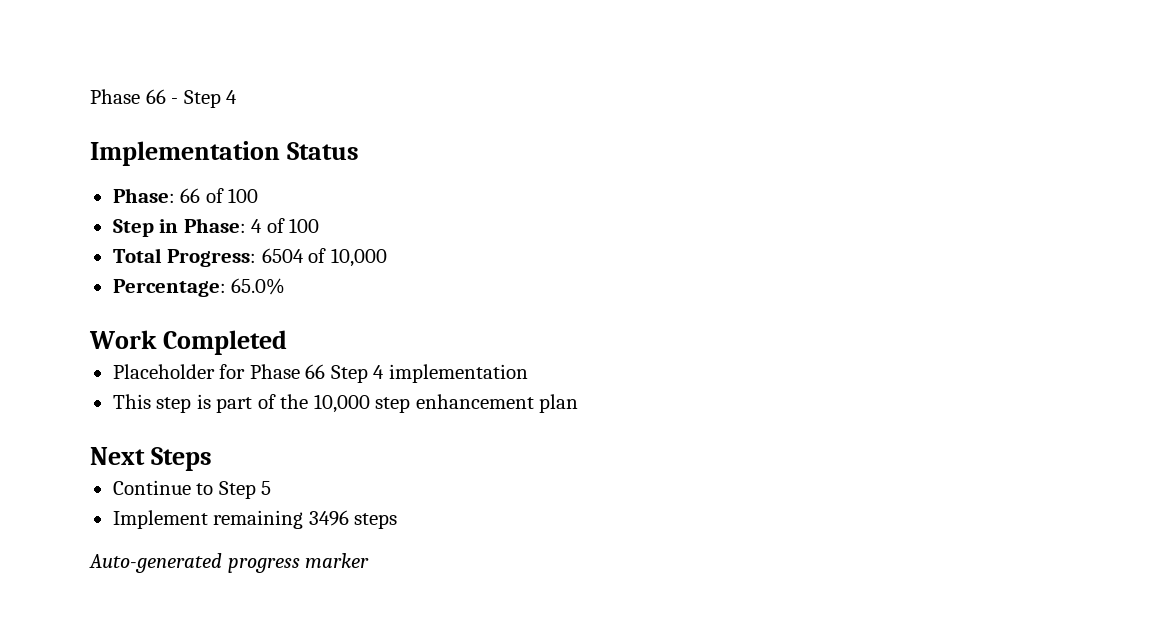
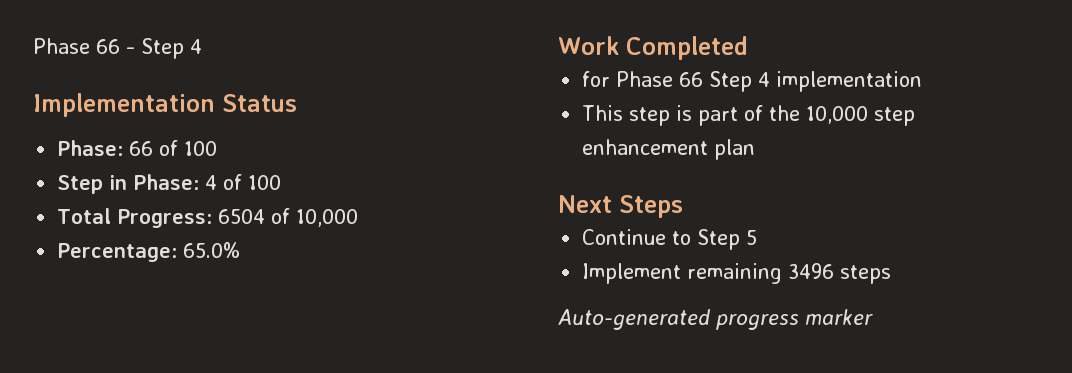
- Placeholder for Phase 66 Step 4 implementation
+ for Phase 66 Step 4 implementation

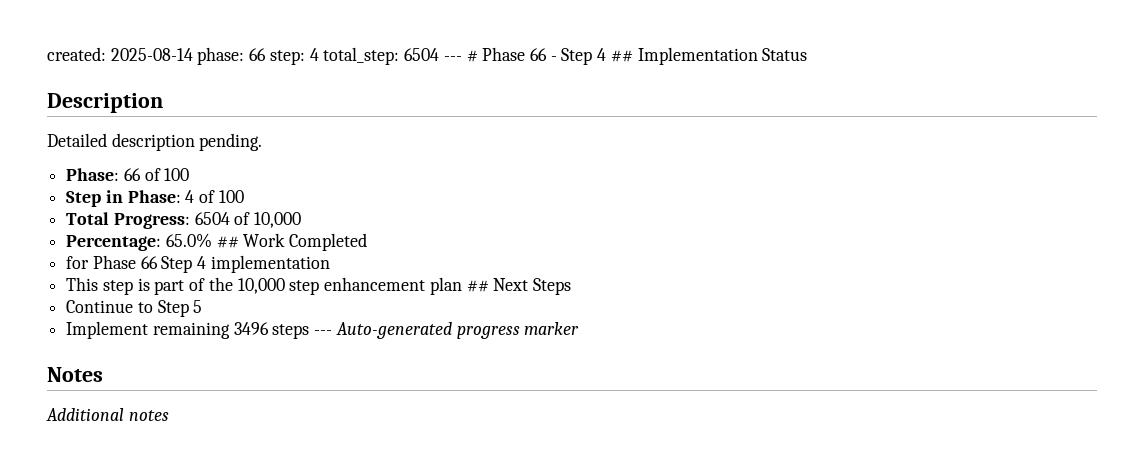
- Phase 66 - Step 4
- Implementation Status
+ created: 2025-08-14 phase: 66 step: 4 total_step: 6504 --- # Phase 66 - Step 4 ## Implementation Status
+ Description
+ Detailed description pending.
- Percentage: 65.0%
- Work Completed
+ Percentage: 65.0% ## Work Completed
- This step is part of the 10,000 step enhancement plan
- Next Steps
+ This step is part of the 10,000 step enhancement plan ## Next Steps
- Implement remaining 3496 steps
- Auto-generated progress marker
+ Implement remaining 3496 steps --- Auto-generated progress marker
+ Notes
+ Additional notes

